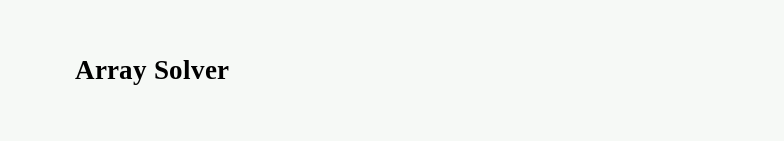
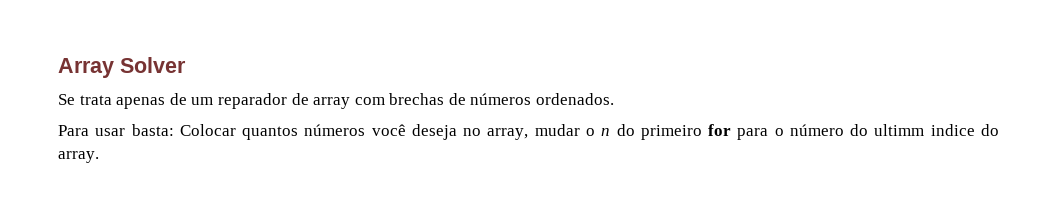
+ Se trata apenas de um reparador de array com brechas de números ordenados.
+ Para usar basta: Colocar quantos números você deseja no array, mudar o n do primeiro for para o número do ultimm indice do array.

